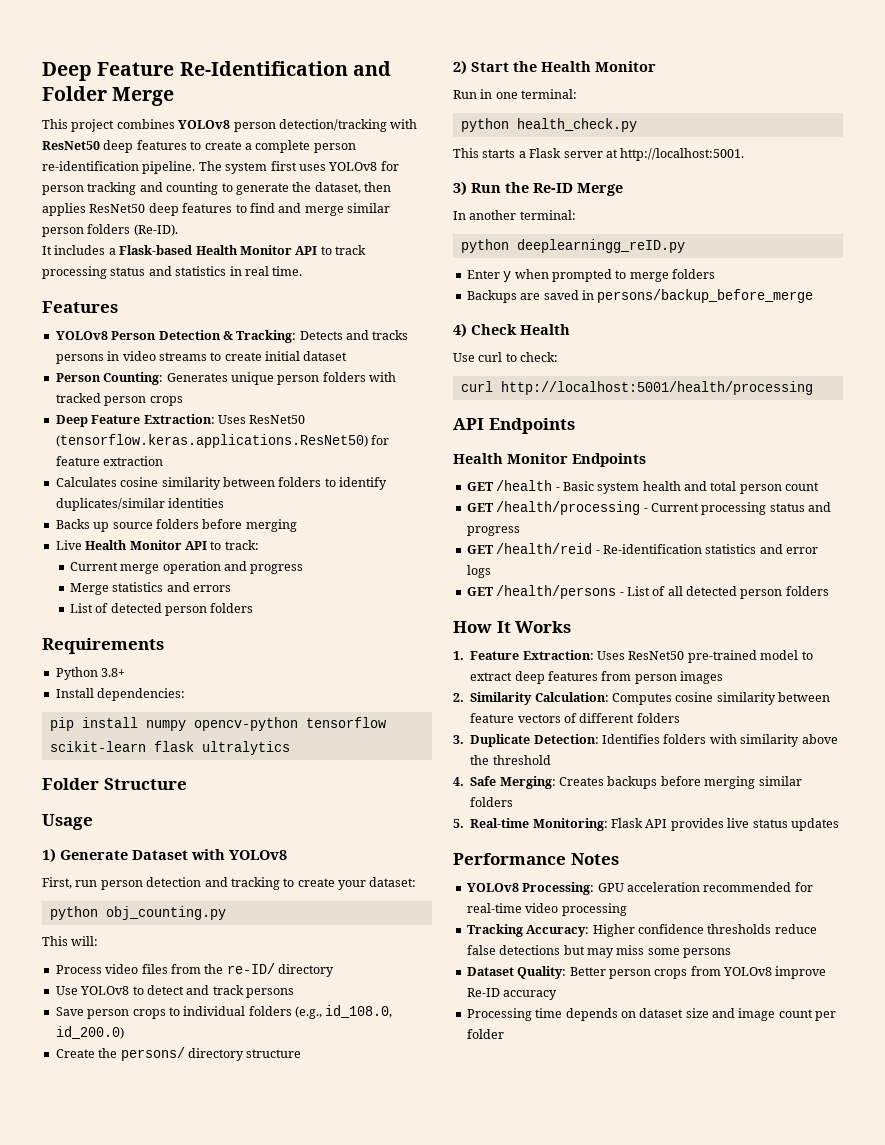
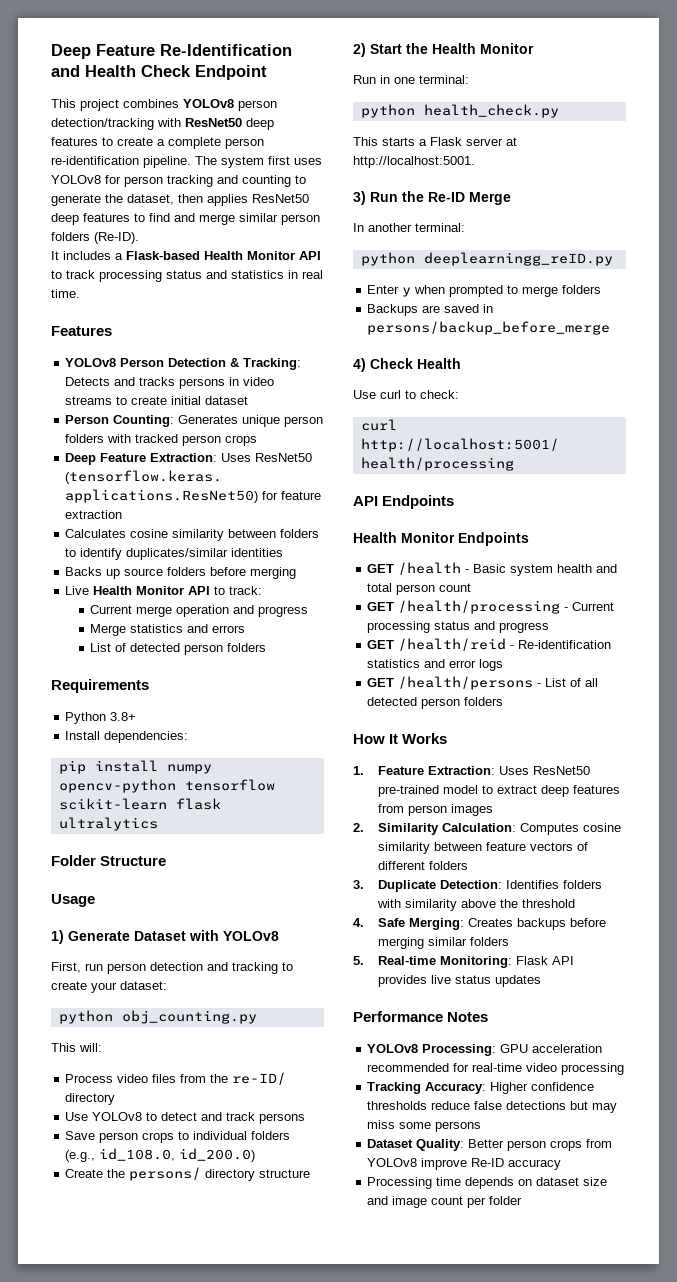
- Deep Feature Re-Identification and Folder Merge
+ Deep Feature Re-Identification and Health Check Endpoint

